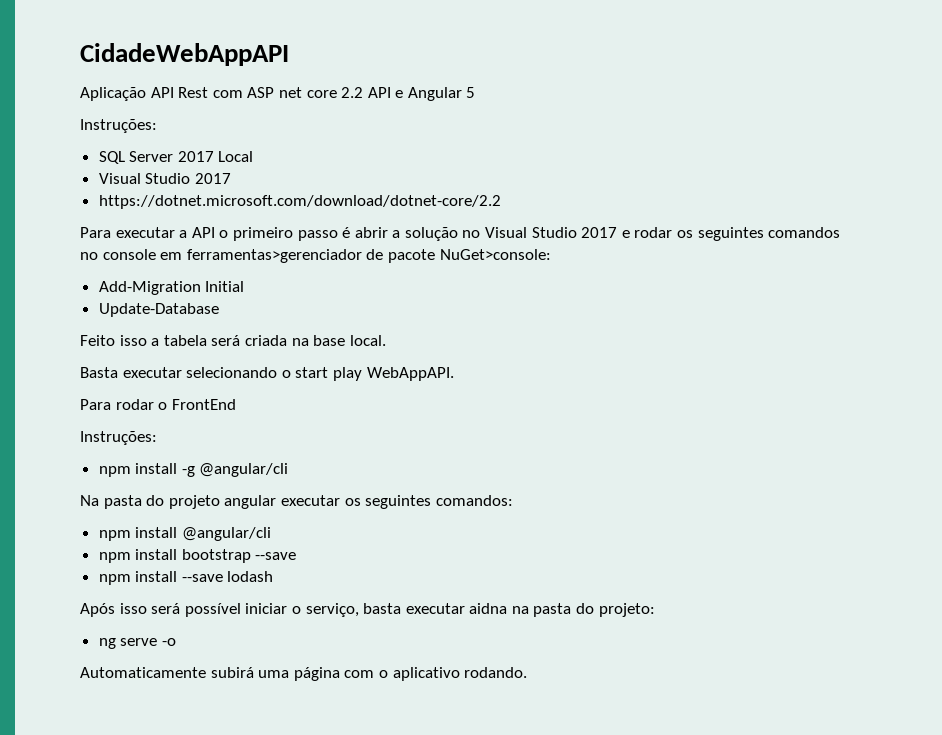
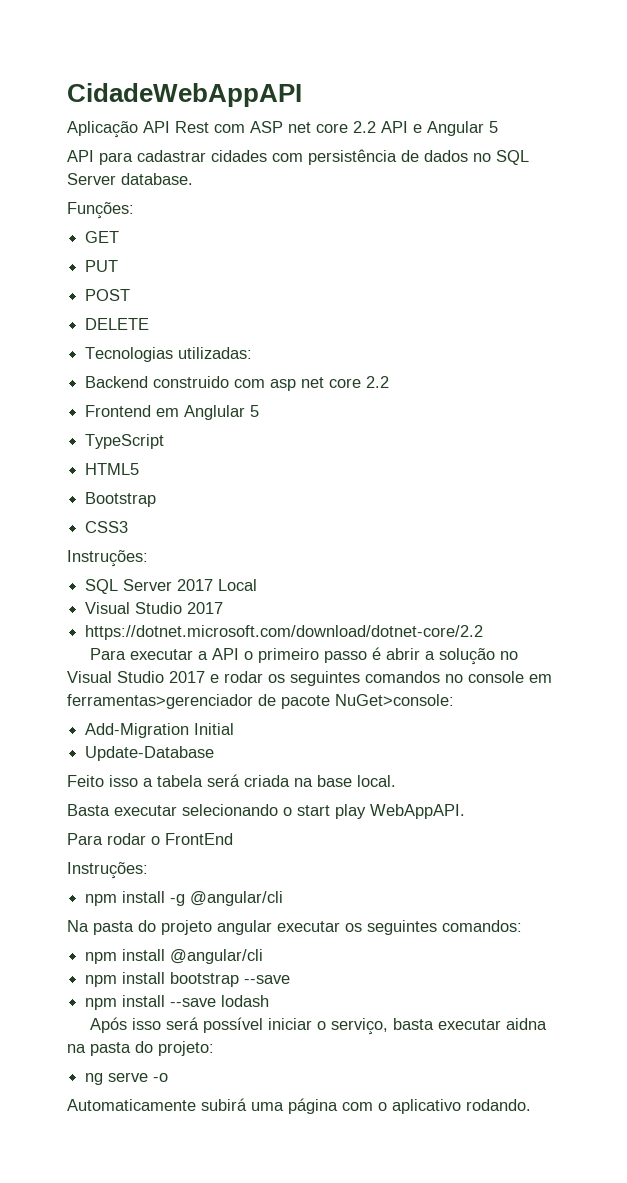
+ API para cadastrar cidades com persistência de dados no SQL Server database.
+ Funções:
+ GET
+ PUT
+ POST
+ DELETE
+ Tecnologias utilizadas:
+ Backend construido com asp net core 2.2
+ Frontend em Anglular 5
+ TypeScript
+ HTML5
+ Bootstrap
+ CSS3

